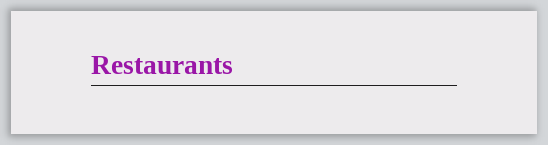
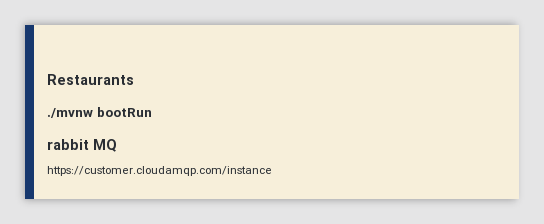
+ ./mvnw bootRun
+ rabbit MQ
+ https://customer.cloudamqp.com/instance

